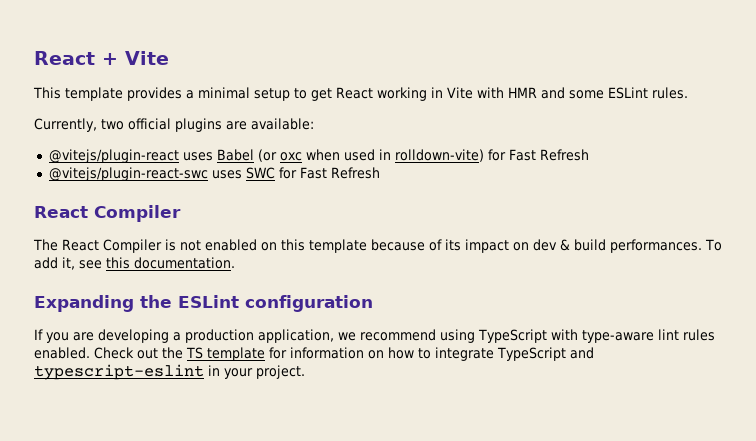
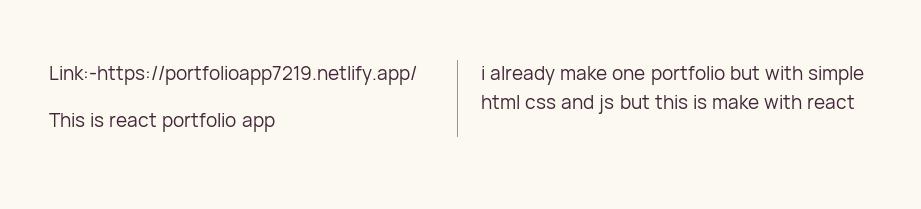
- React + Vite
- This template provides a minimal setup to get React working in Vite with HMR and some ESLint rules.
- Currently, two official plugins are available:
- @vitejs/plugin-react uses Babel (or oxc when used in rolldown-vite) for Fast Refresh
- @vitejs/plugin-react-swc uses SWC for Fast Refresh
- React Compiler
- The React Compiler is not enabled on this template because of its impact on dev & build performances. To add it, see this documentation.
- Expanding the ESLint configuration
- If you are developing a production application, we recommend using TypeScript with type-aware lint rules enabled. Check out the TS template for information on how to integrate TypeScript and typescript-eslint in your project.
+ Link:-https://portfolioapp7219.netlify.app/
+ This is react portfolio app
+ i already make one portfolio but with simple html css and js but this is make with react

